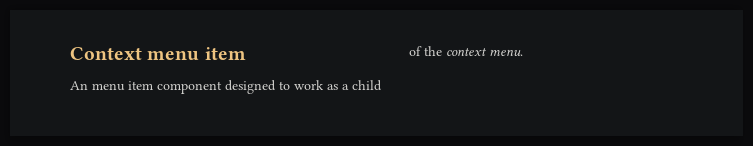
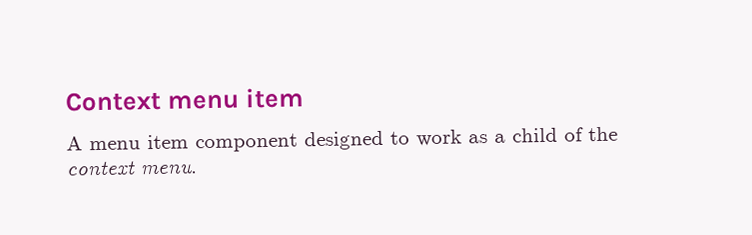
- An menu item component designed to work as a child of the context menu.
+ A menu item component designed to work as a child of the context menu.

